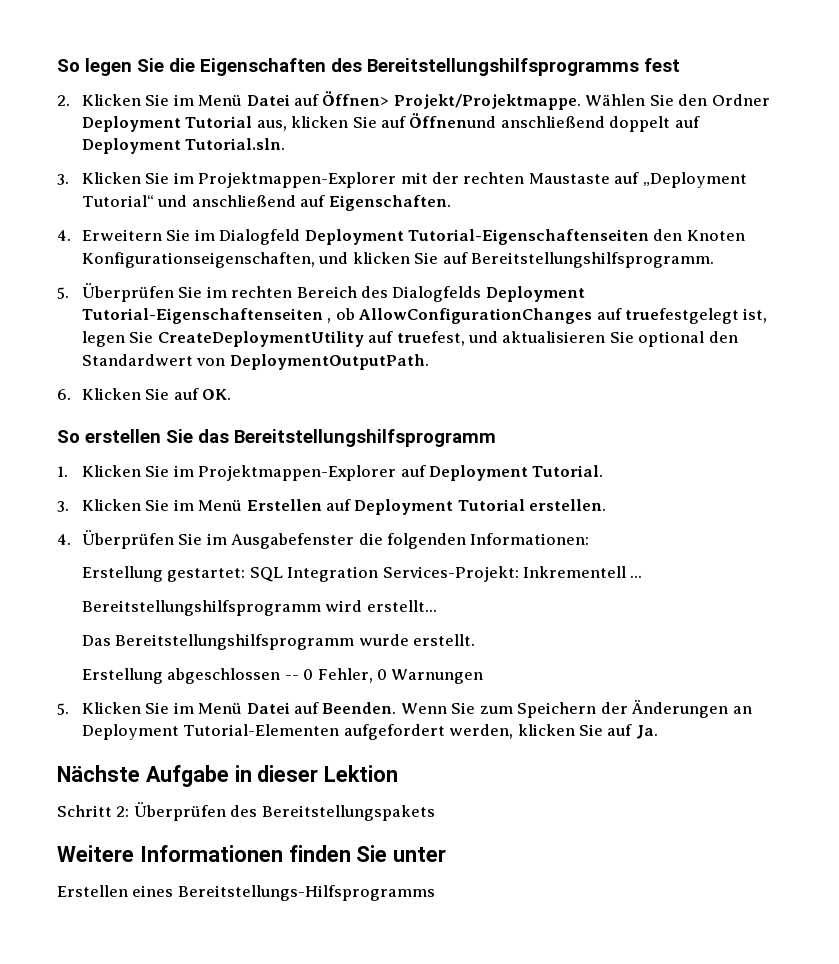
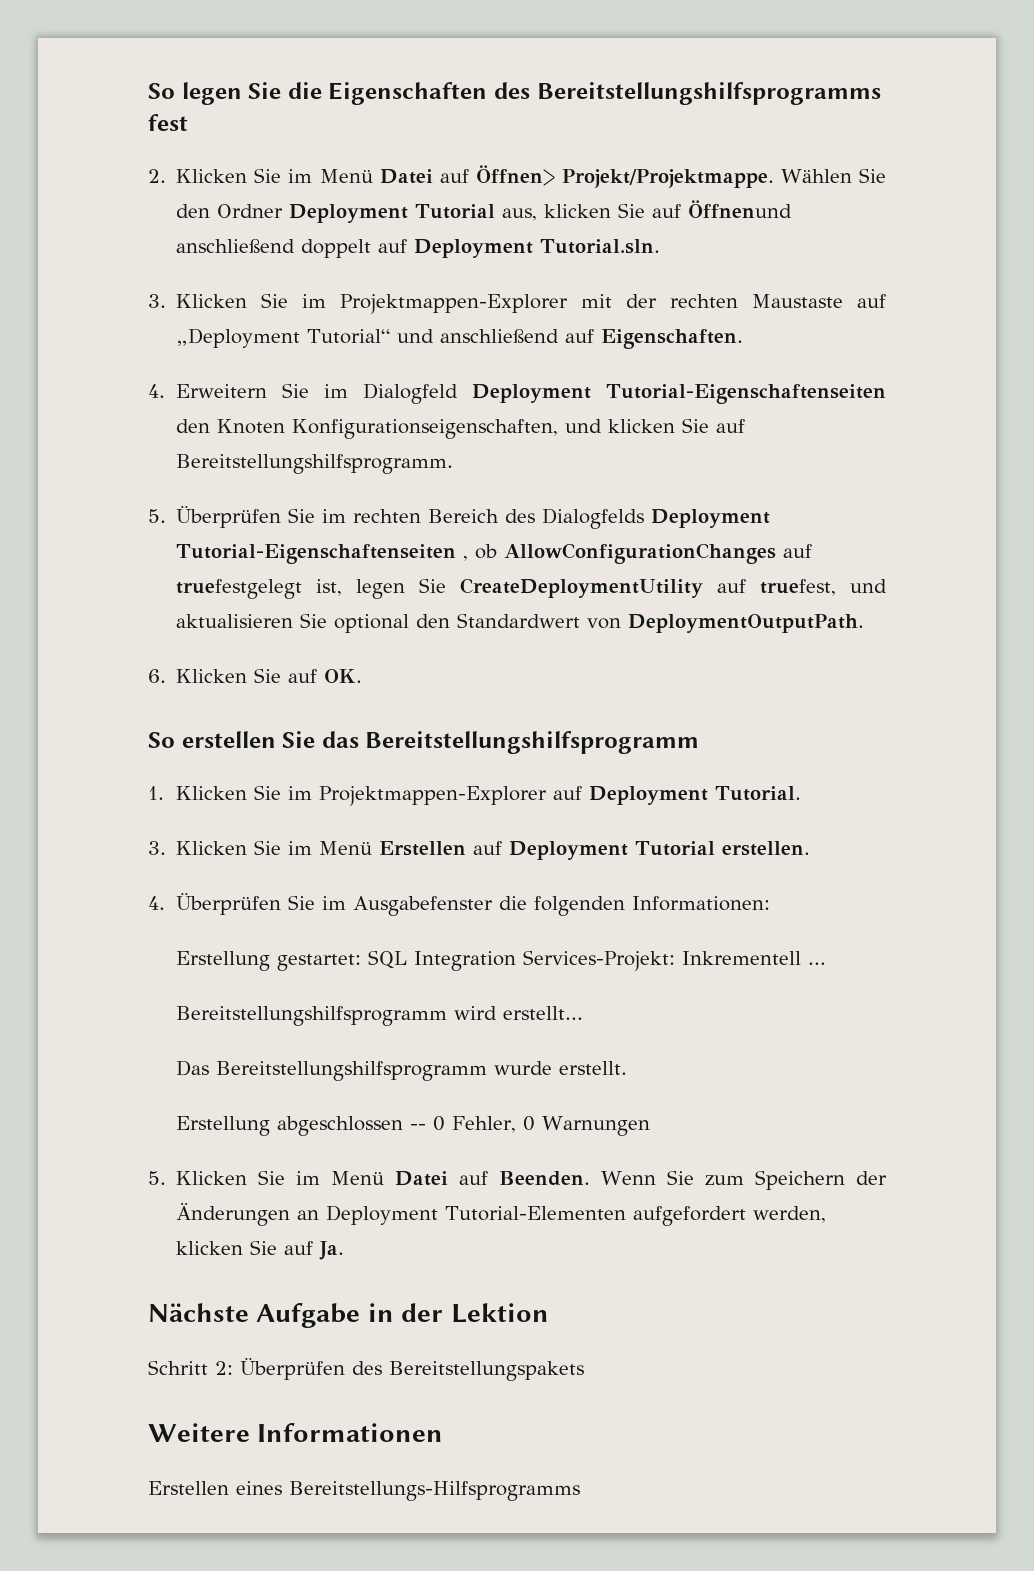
- Nächste Aufgabe in dieser Lektion
+ Nächste Aufgabe in der Lektion
- Weitere Informationen finden Sie unter
+ Weitere Informationen

